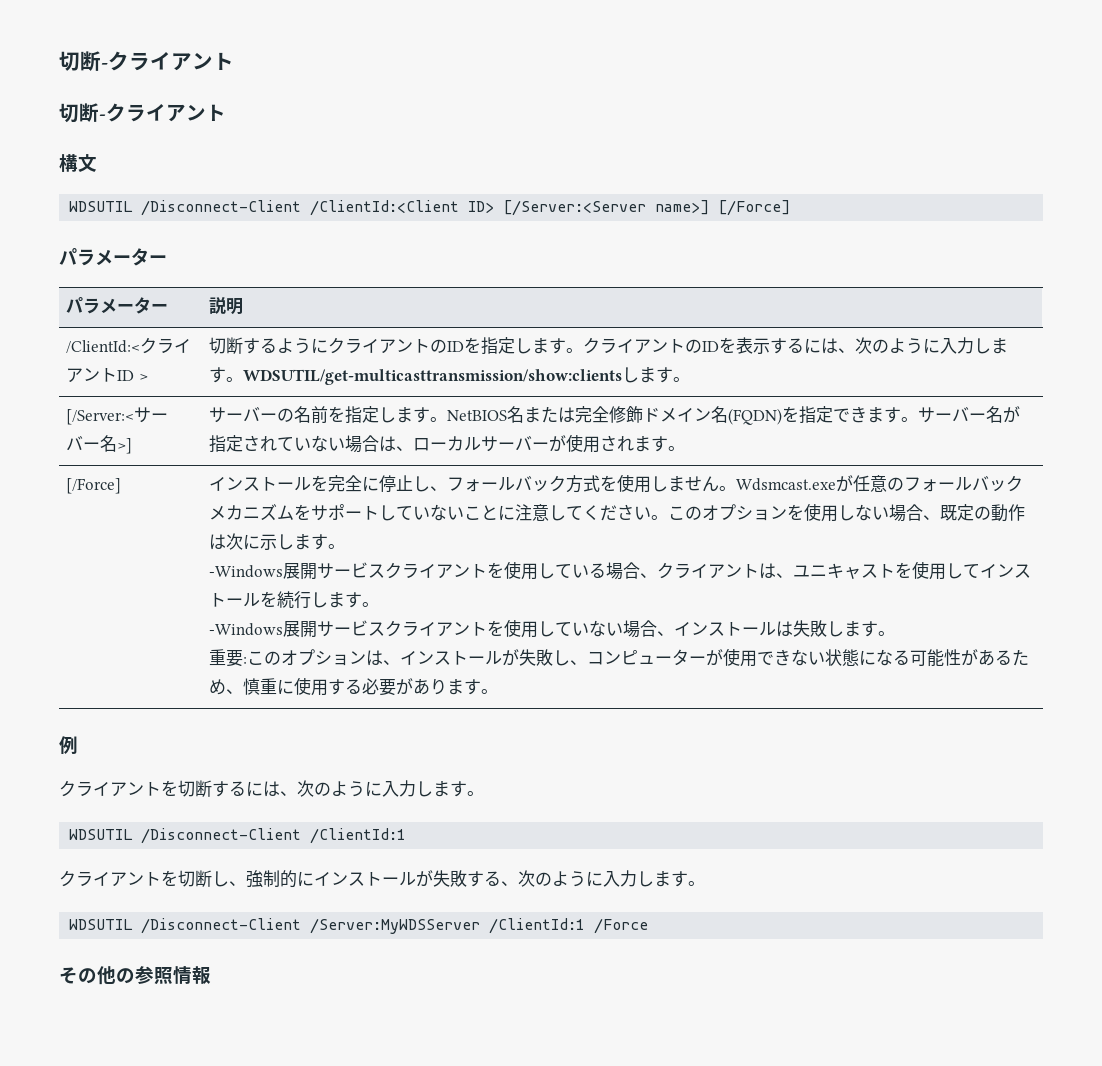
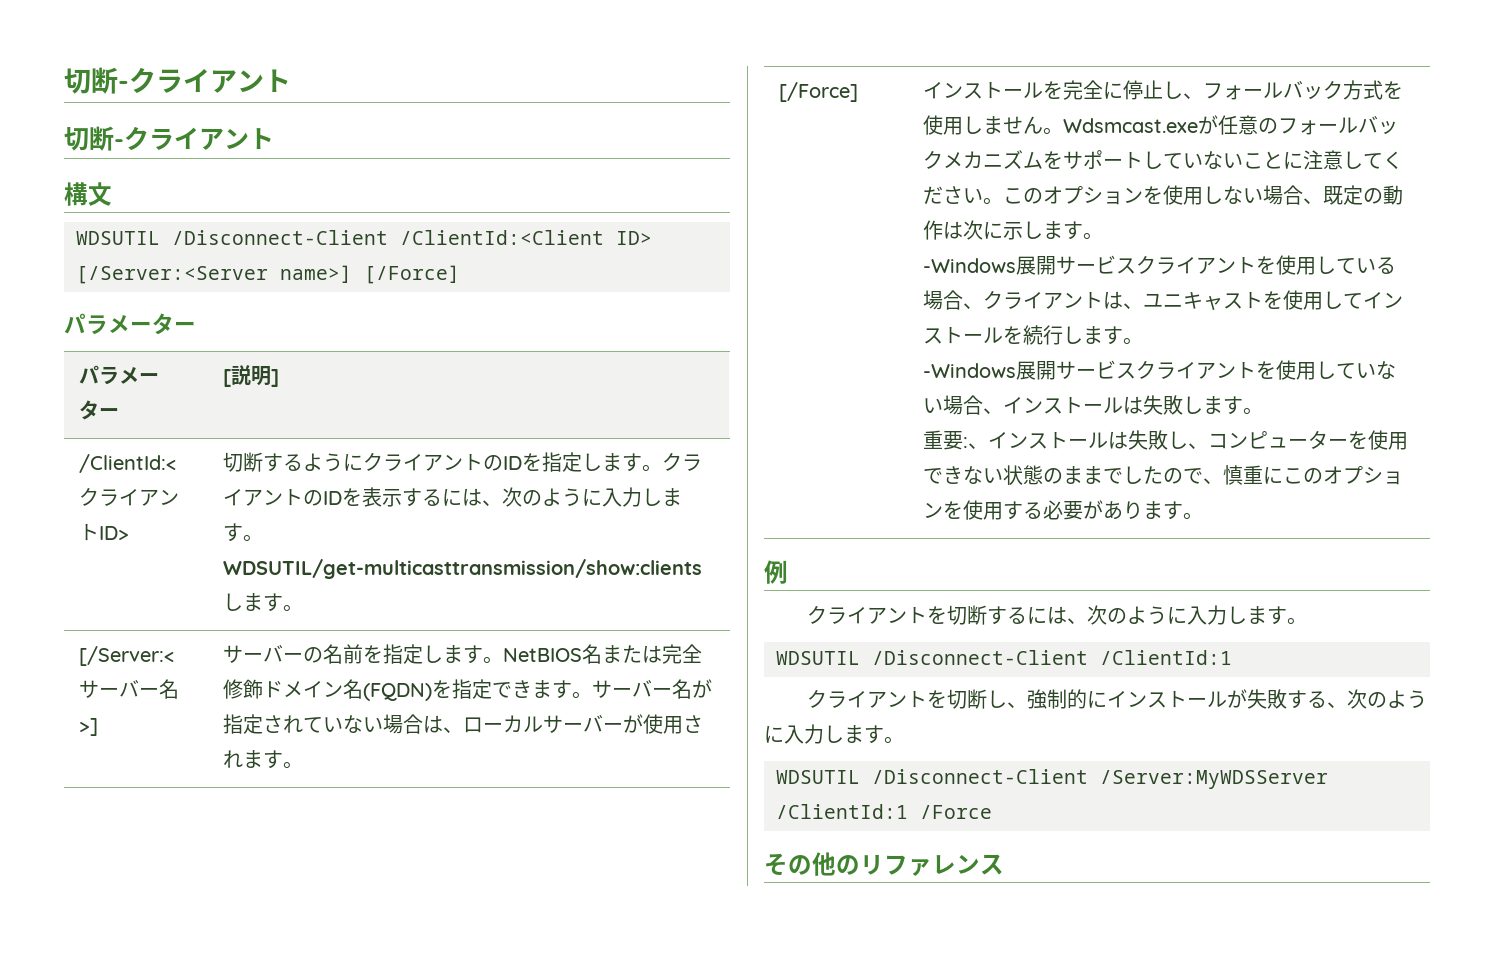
- パラメーター | 説明
+ パラメーター | [説明]
- /ClientId:<クライアントID > | 切断するようにクライアントのIDを指定します。クライアントのIDを表示するには、次のように入力します。WDSUTIL/get-multicasttransmission/show:clientsします。
+ /ClientId:<クライアントID> | 切断するようにクライアントのIDを指定します。クライアントのIDを表示するには、次のように入力します。WDSUTIL/get-multicasttransmission/show:clientsします。
- 重要:このオプションは、インストールが失敗し、コンピューターが使用できない状態になる可能性があるため、慎重に使用する必要があります。
+ 重要:、インストールは失敗し、コンピューターを使用できない状態のままでしたので、慎重にこのオプションを使用する必要があります。
- その他の参照情報
+ その他のリファレンス

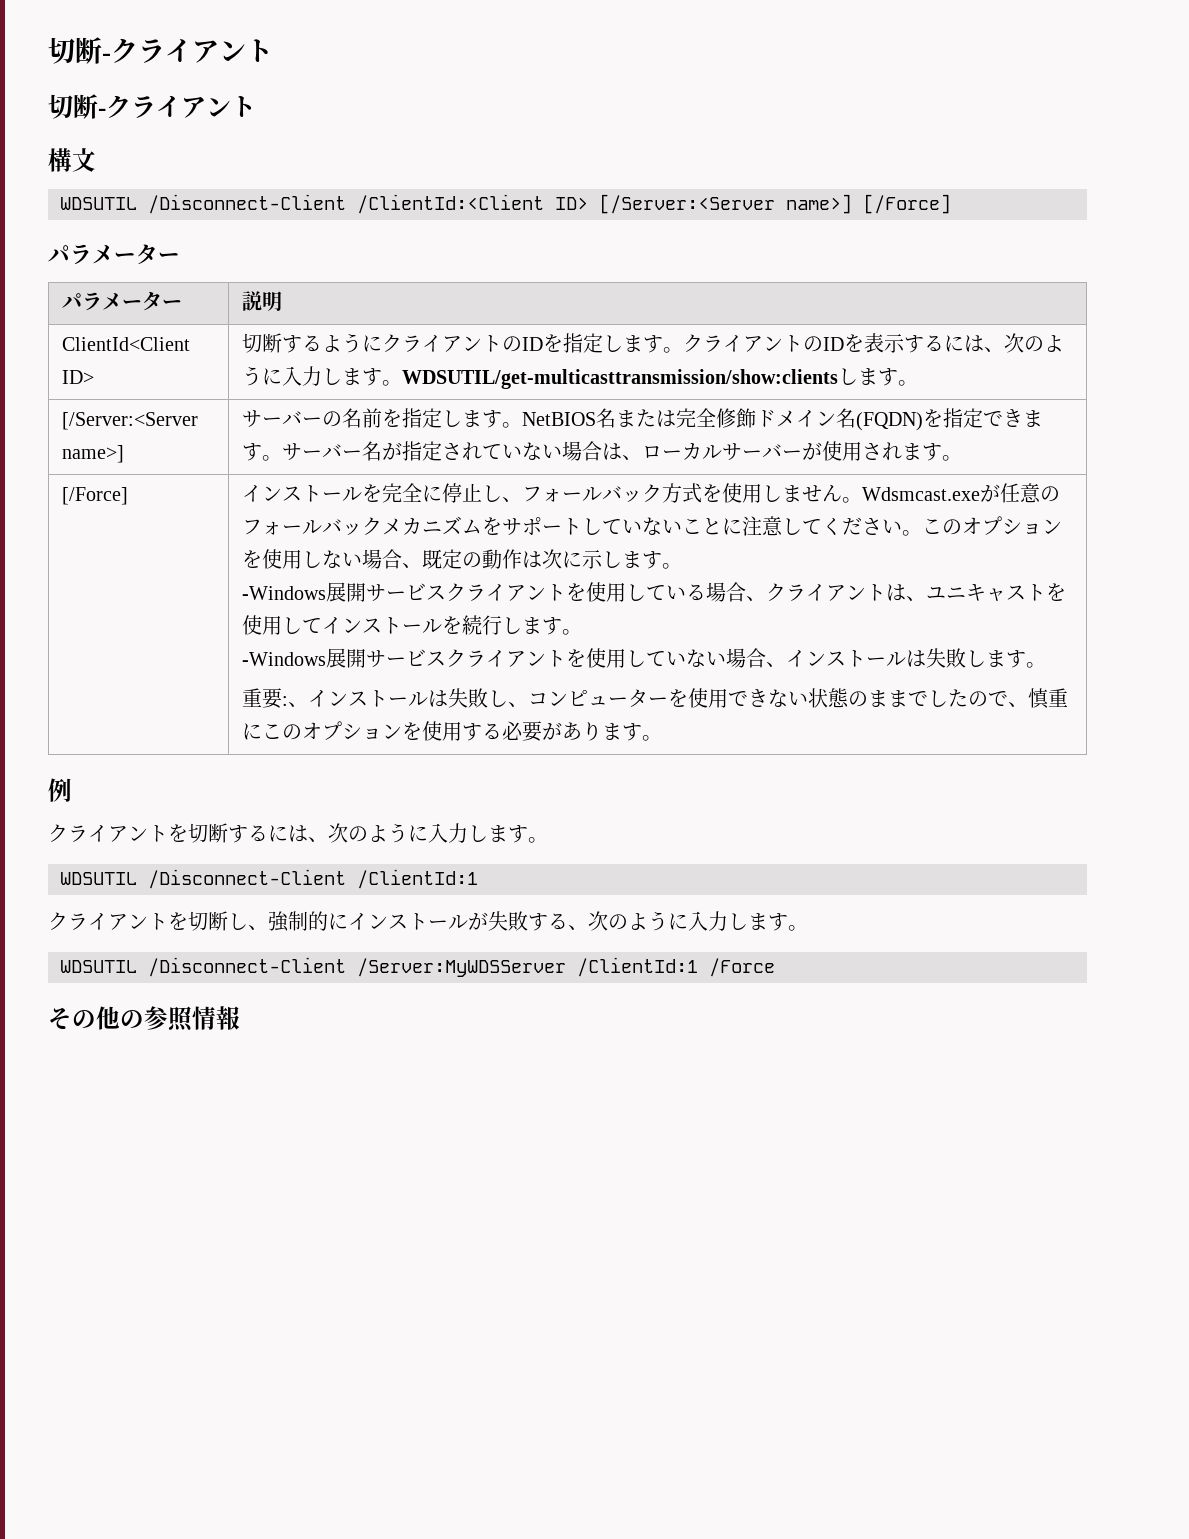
- パラメーター | [説明]
- /ClientId:<クライアントID> | 切断するようにクライアントのIDを指定します。クライアントのIDを表示するには、次のように入力します。WDSUTIL/get-multicasttransmission/show:clientsします。
- [/Server:<サーバー名>]
+ パラメーター | 説明
+ ClientId<Client ID> | 切断するようにクライアントのIDを指定します。クライアントのIDを表示するには、次のように入力します。WDSUTIL/get-multicasttransmission/show:clientsします。
+ [/Server:<Server name>]
- その他のリファレンス
+ その他の参照情報

